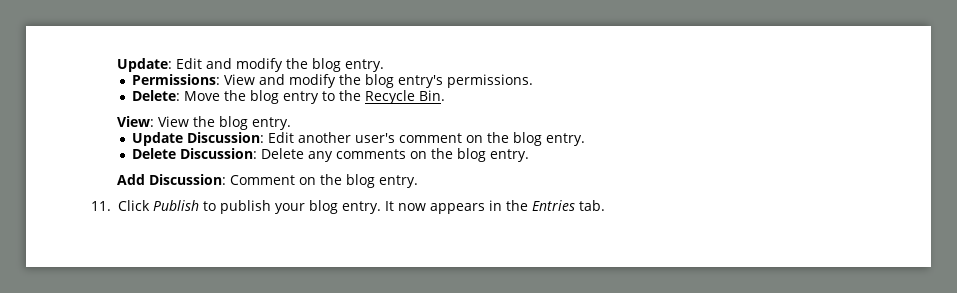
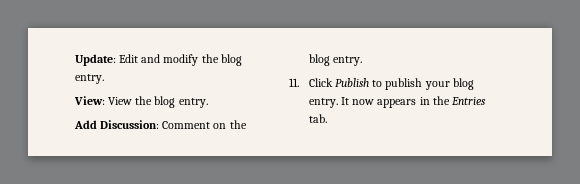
- Permissions: View and modify the blog entry's permissions.
- Delete: Move the blog entry to the Recycle Bin.
- Update Discussion: Edit another user's comment on the blog entry.
- Delete Discussion: Delete any comments on the blog entry.

